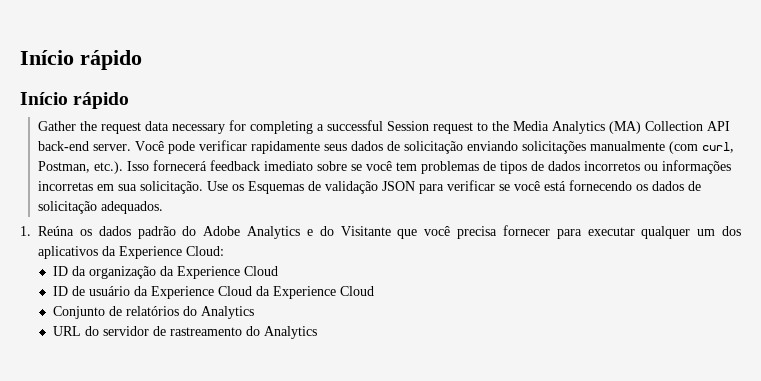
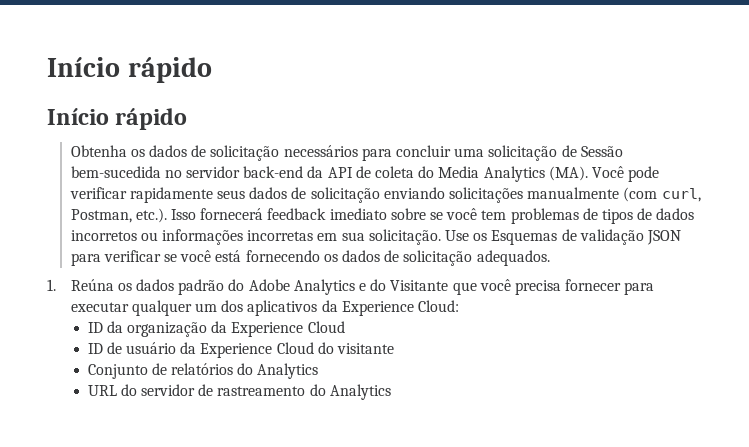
- Gather the request data necessary for completing a successful Session request to the Media Analytics (MA) Collection API back-end server. Você pode verificar rapidamente seus dados de solicitação enviando solicitações manualmente (com curl, Postman, etc.). Isso fornecerá feedback imediato sobre se você tem problemas de tipos de dados incorretos ou informações incorretas em sua solicitação.
+ Obtenha os dados de solicitação necessários para concluir uma solicitação de Sessão bem-sucedida no servidor back-end da API de coleta do Media Analytics (MA). Você pode verificar rapidamente seus dados de solicitação enviando solicitações manualmente (com curl, Postman, etc.). Isso fornecerá feedback imediato sobre se você tem problemas de tipos de dados incorretos ou informações incorretas em sua solicitação.
- ID de usuário da Experience Cloud da Experience Cloud
+ ID de usuário da Experience Cloud do visitante

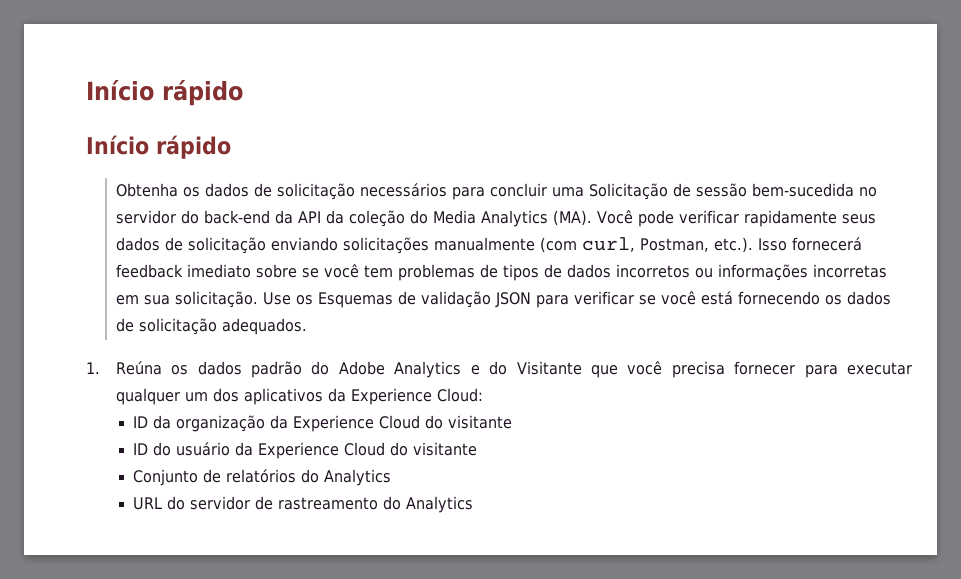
- Obtenha os dados de solicitação necessários para concluir uma solicitação de Sessão bem-sucedida no servidor back-end da API de coleta do Media Analytics (MA). Você pode verificar rapidamente seus dados de solicitação enviando solicitações manualmente (com curl, Postman, etc.). Isso fornecerá feedback imediato sobre se você tem problemas de tipos de dados incorretos ou informações incorretas em sua solicitação.
+ Obtenha os dados de solicitação necessários para concluir uma Solicitação de sessão bem-sucedida no servidor do back-end da API da coleção do Media Analytics (MA). Você pode verificar rapidamente seus dados de solicitação enviando solicitações manualmente (com curl, Postman, etc.). Isso fornecerá feedback imediato sobre se você tem problemas de tipos de dados incorretos ou informações incorretas em sua solicitação.
- ID da organização da Experience Cloud
- ID de usuário da Experience Cloud do visitante
+ ID da organização da Experience Cloud do visitante
+ ID do usuário da Experience Cloud do visitante

